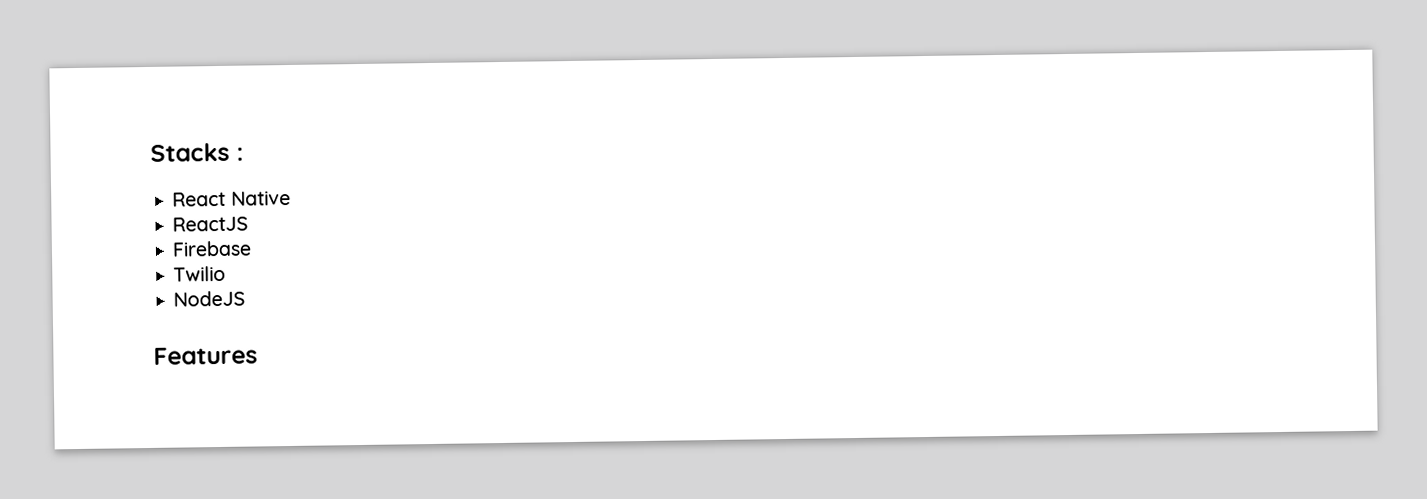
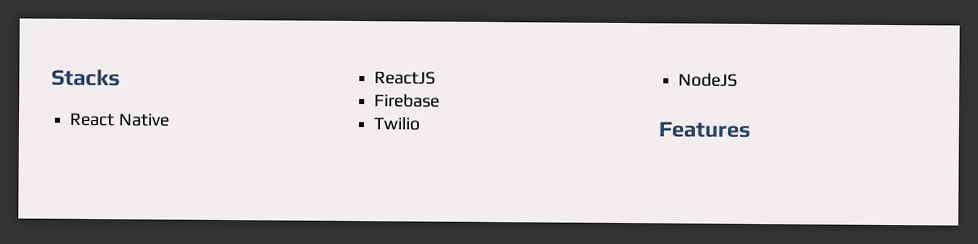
- Stacks :
+ Stacks

